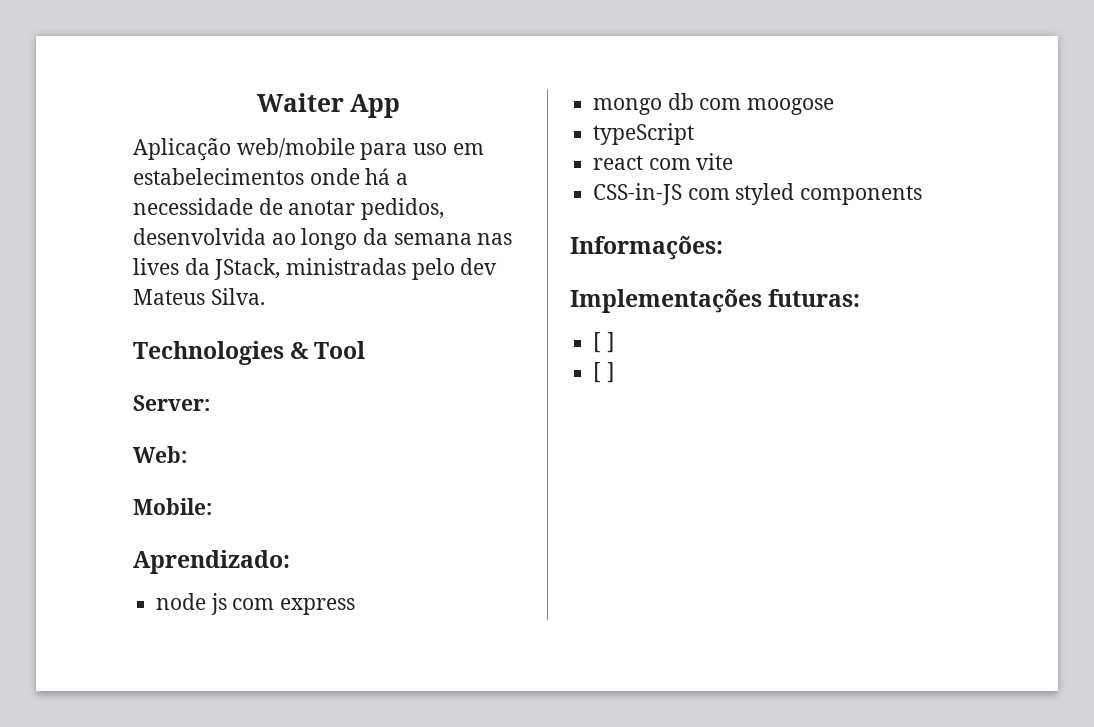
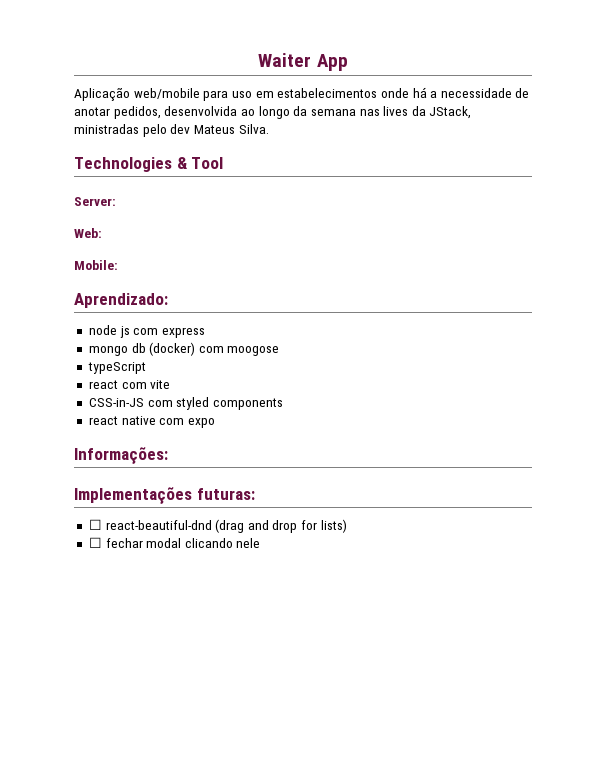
- mongo db com moogose
+ mongo db (docker) com moogose
+ react native com expo
  Implementações futuras:
- [ ]
- [ ]
+ ☐ react-beautiful-dnd (drag and drop for lists)
+ ☐ fechar modal clicando nele

